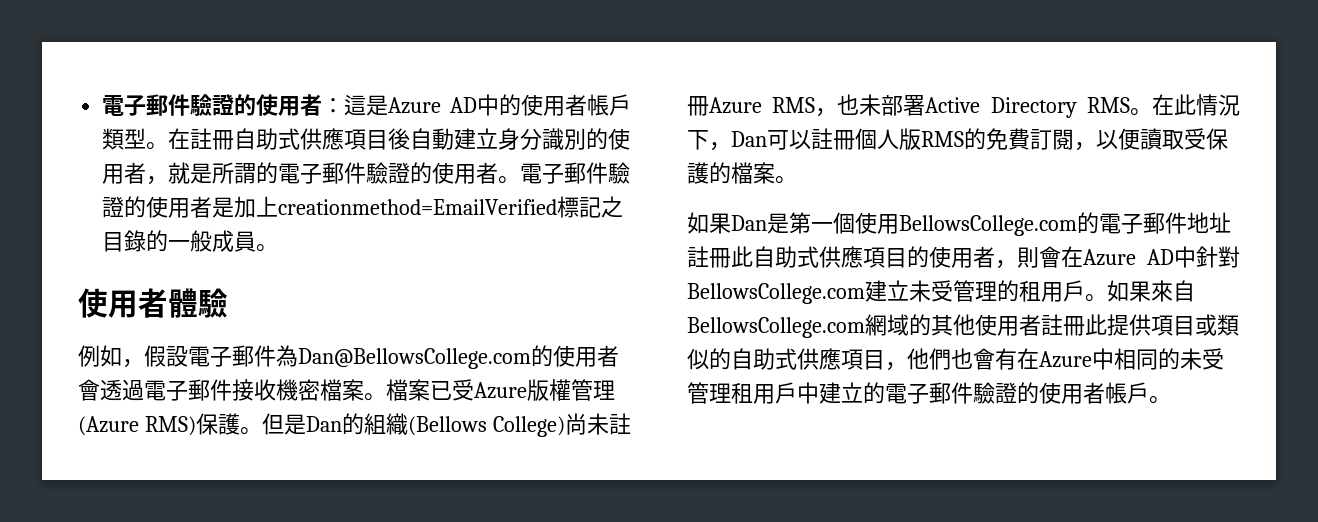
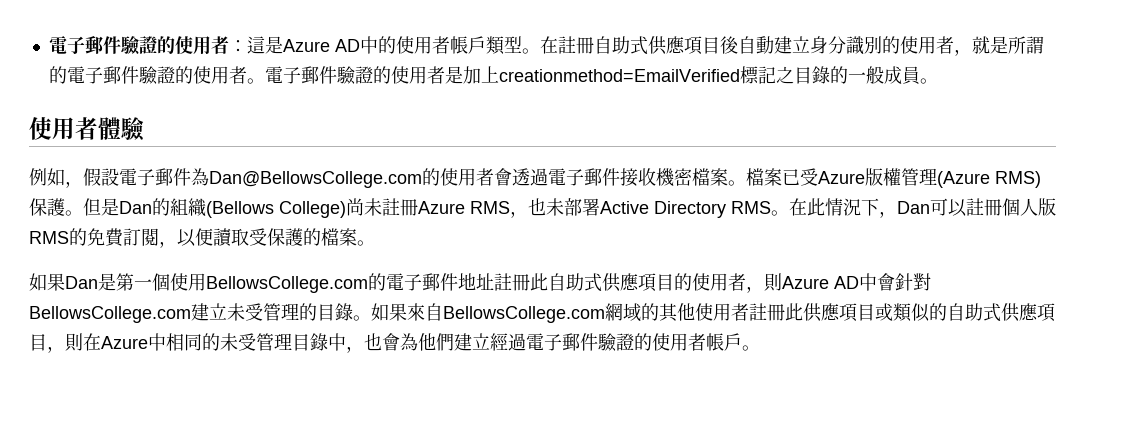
- 如果Dan是第一個使用BellowsCollege.com的電子郵件地址註冊此自助式供應項目的使用者，則會在Azure AD中針對BellowsCollege.com建立未受管理的租用戶。
+ 如果Dan是第一個使用BellowsCollege.com的電子郵件地址註冊此自助式供應項目的使用者，則Azure AD中會針對BellowsCollege.com建立未受管理的目錄。
- 如果來自BellowsCollege.com網域的其他使用者註冊此提供項目或類似的自助式供應項目，他們也會有在Azure中相同的未受管理租用戶中建立的電子郵件驗證的使用者帳戶。
+ 如果來自BellowsCollege.com網域的其他使用者註冊此供應項目或類似的自助式供應項目，則在Azure中相同的未受管理目錄中，也會為他們建立經過電子郵件驗證的使用者帳戶。

